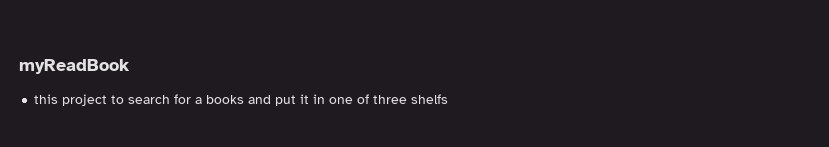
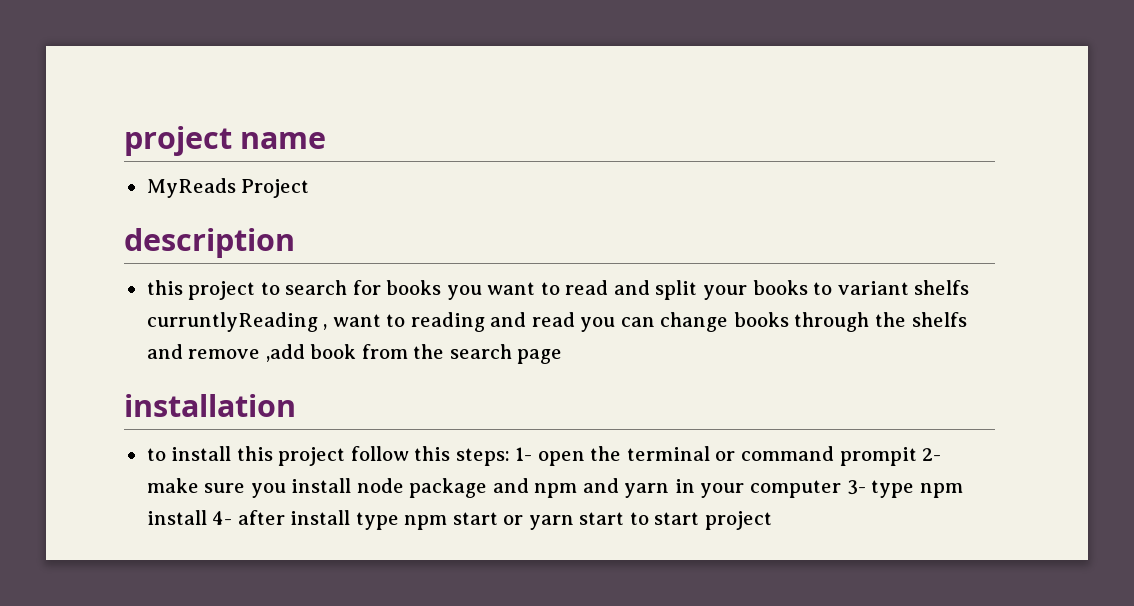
- myReadBook
+ project name
+ MyReads Project
+ description
- this project to search for a books and put it in one of three shelfs
+ this project to search for books you want to read and split your books to variant shelfs curruntlyReading , want to reading and read you can change books through the shelfs and remove ,add book from the search page
+ installation
+ to install this project follow this steps: 1- open the terminal or command prompit 2- make sure you install node package and npm and yarn in your computer 3- type npm install 4- after install type npm start or yarn start to start project

